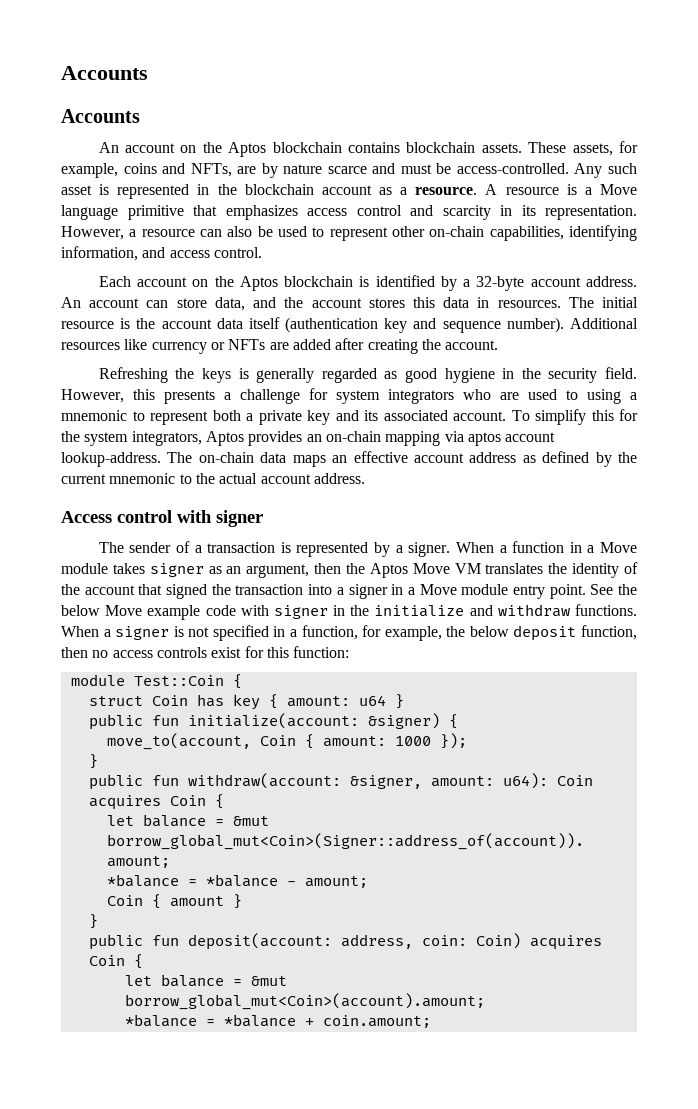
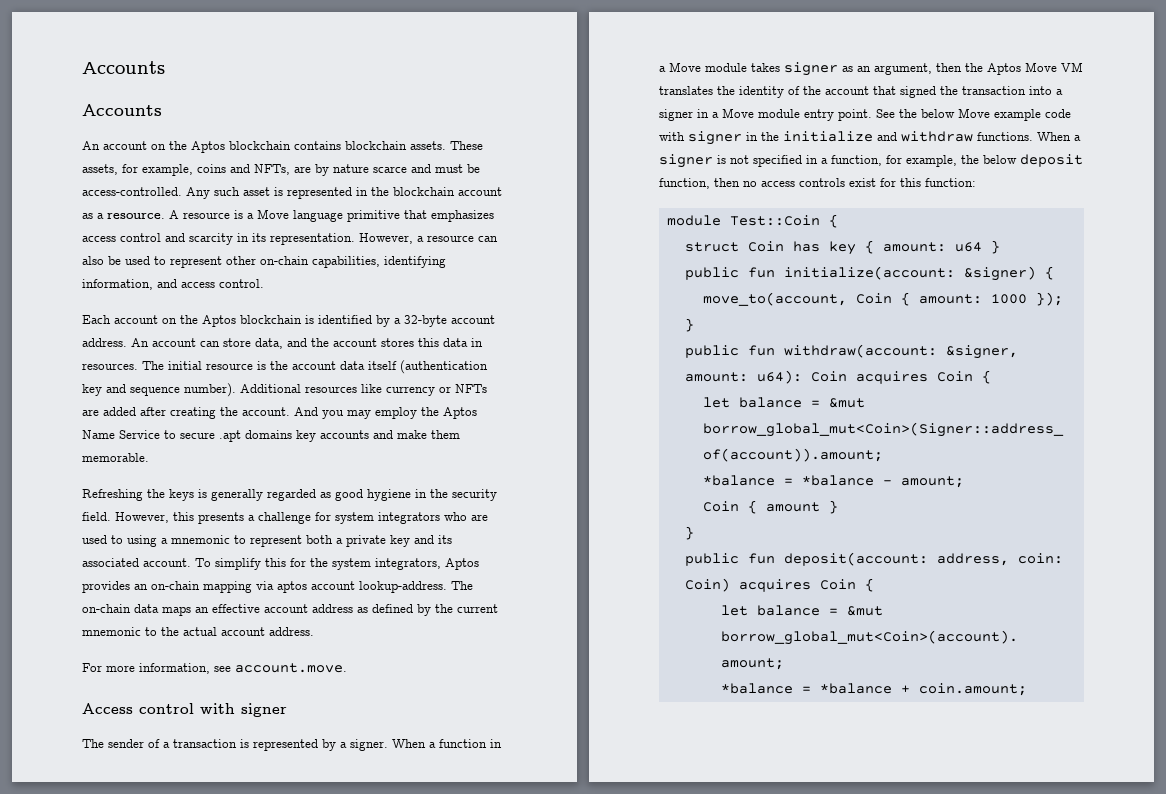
+ And you may employ the Aptos Name Service to secure .apt domains key accounts and make them memorable.
+ For more information, see account.move.

